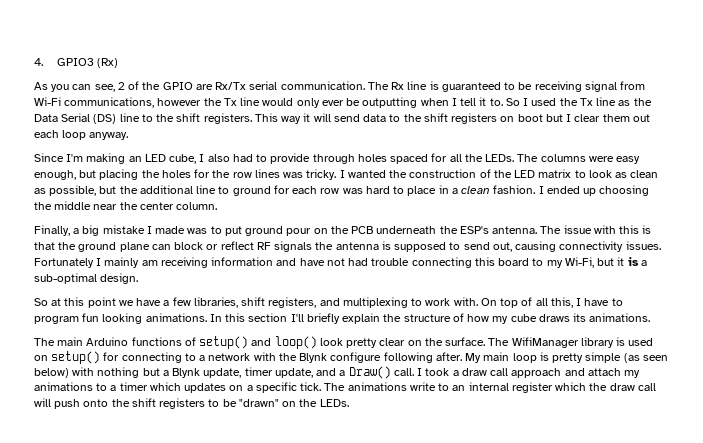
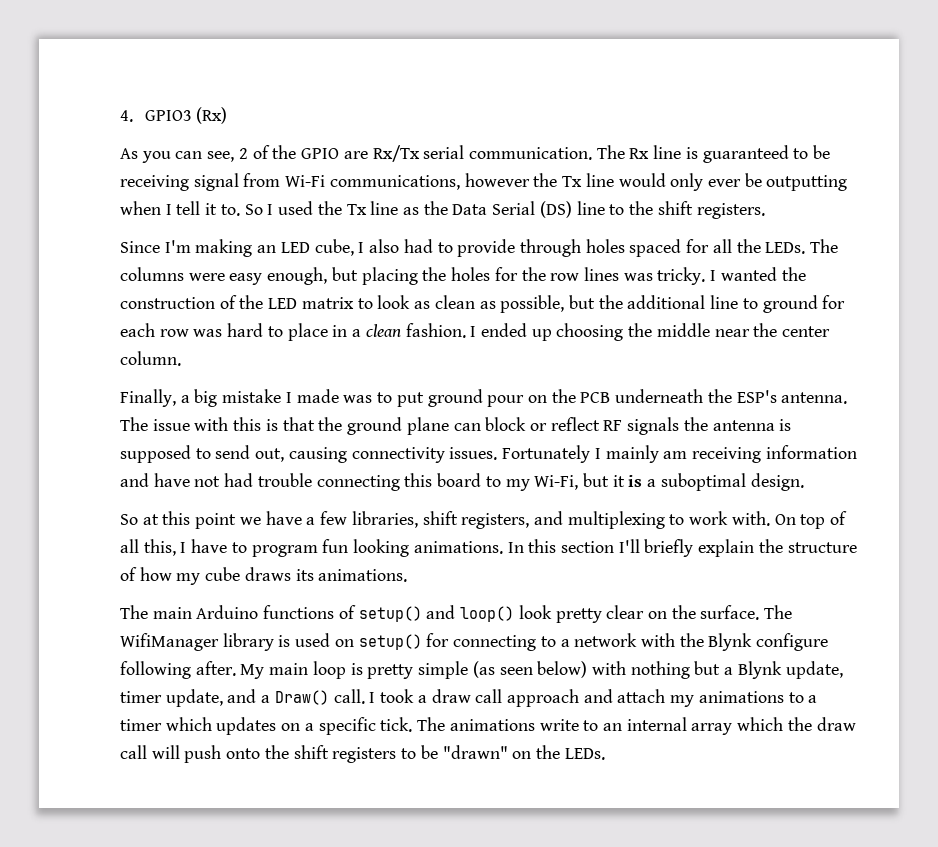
- This way it will send data to the shift registers on boot but I clear them out each loop anyway.
- Fortunately I mainly am receiving information and have not had trouble connecting this board to my Wi-Fi, but it is a sub-optimal design.
+ Fortunately I mainly am receiving information and have not had trouble connecting this board to my Wi-Fi, but it is a suboptimal design.
- The animations write to an internal register which the draw call will push onto the shift registers to be "drawn" on the LEDs.
+ The animations write to an internal array which the draw call will push onto the shift registers to be "drawn" on the LEDs.

